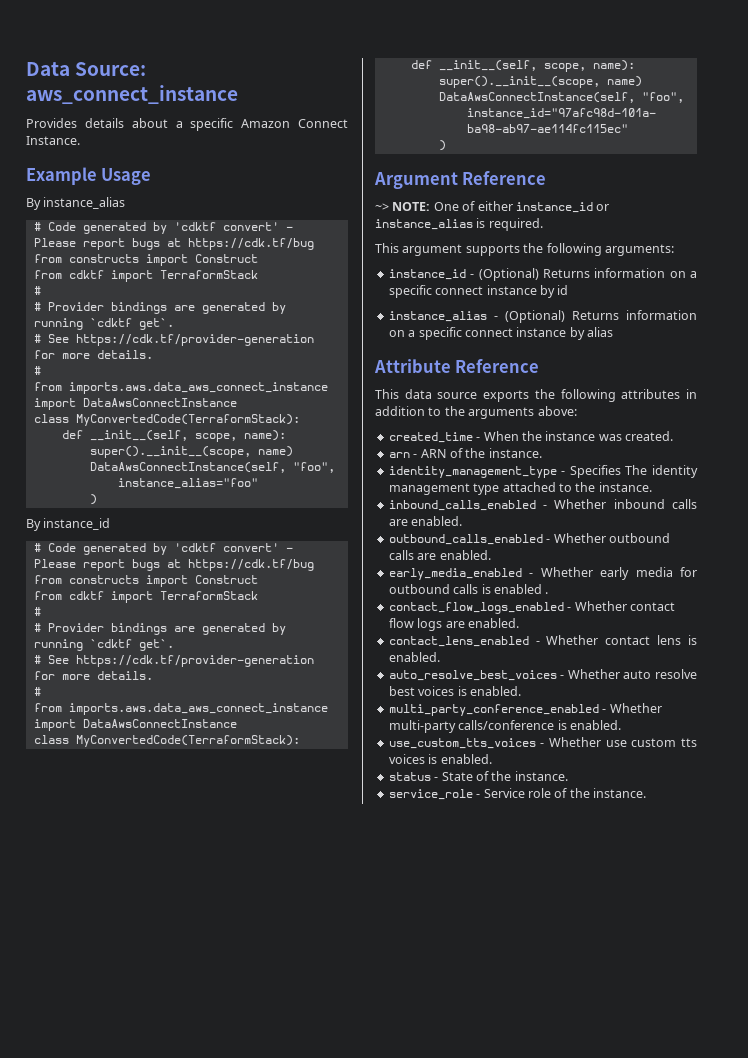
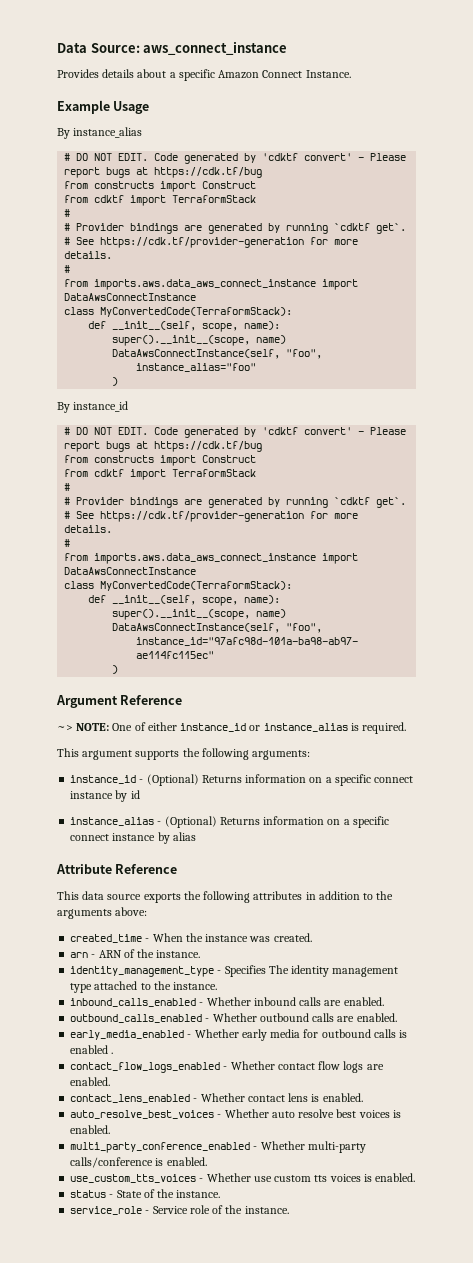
  By instance_alias
- # Code generated by 'cdktf convert' - Please report bugs at https://cdk.tf/bug
+ # DO NOT EDIT. Code generated by 'cdktf convert' - Please report bugs at https://cdk.tf/bug
  By instance_id
- # Code generated by 'cdktf convert' - Please report bugs at https://cdk.tf/bug
+ # DO NOT EDIT. Code generated by 'cdktf convert' - Please report bugs at https://cdk.tf/bug

